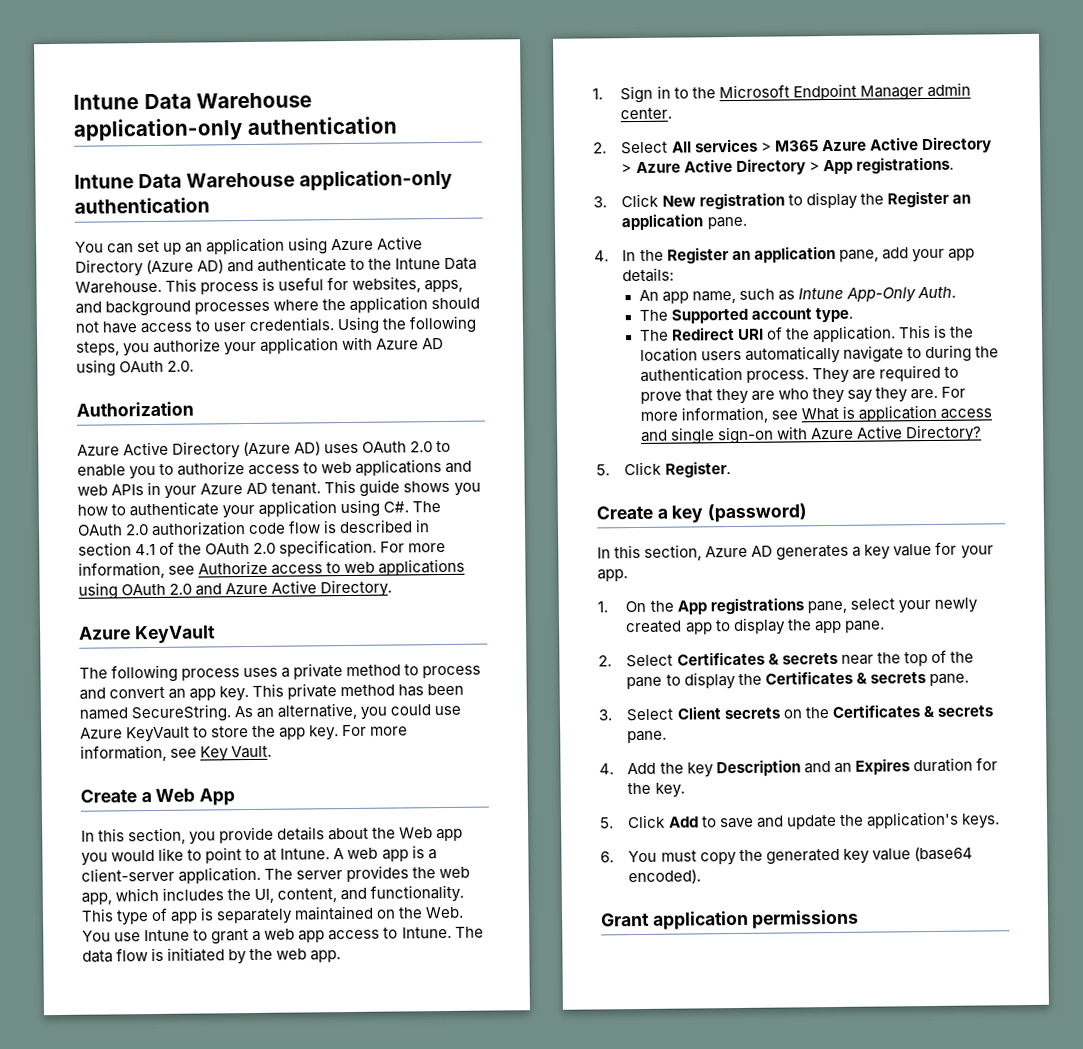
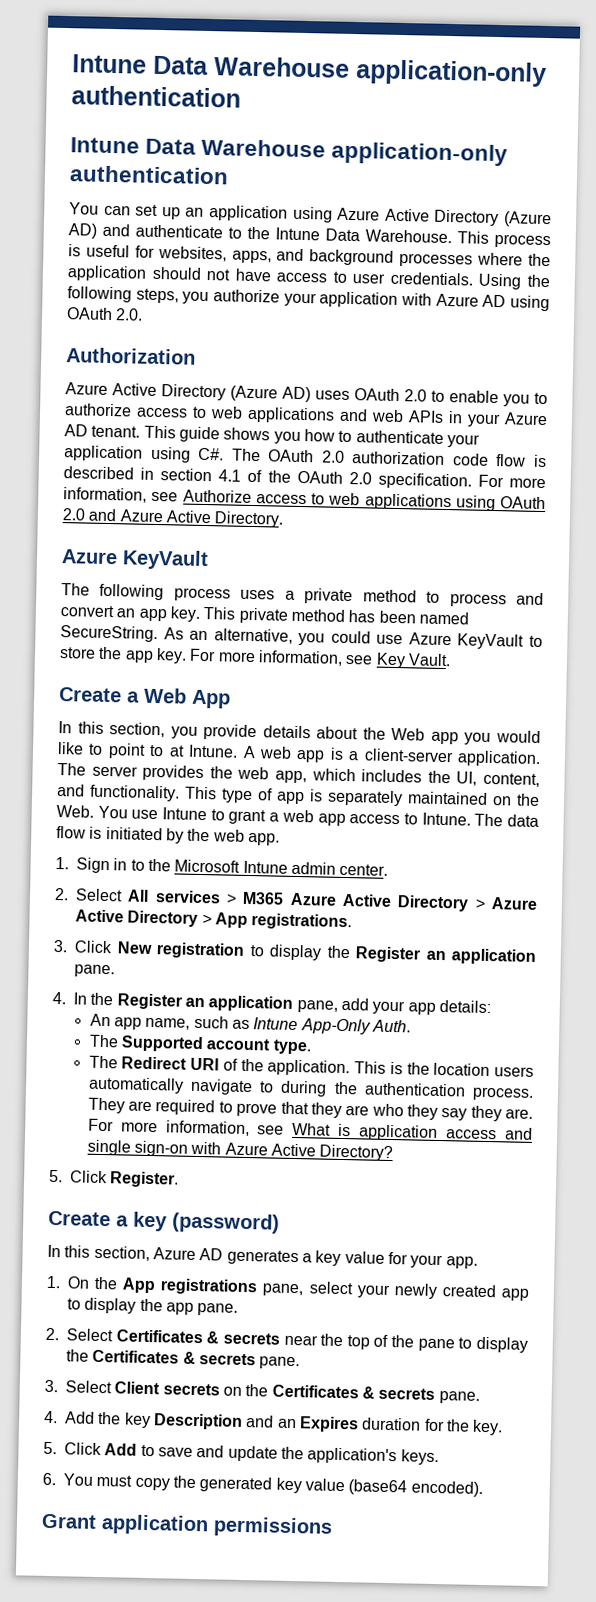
- 1. Sign in to the Microsoft Endpoint Manager admin center.
+ 1. Sign in to the Microsoft Intune admin center.

